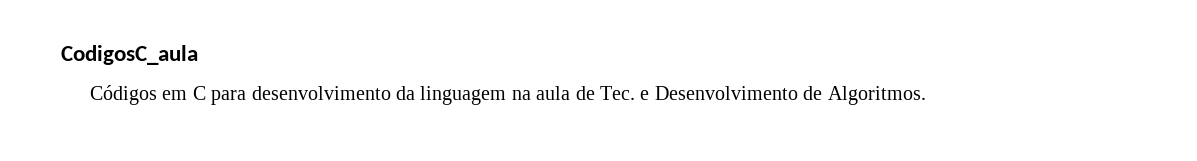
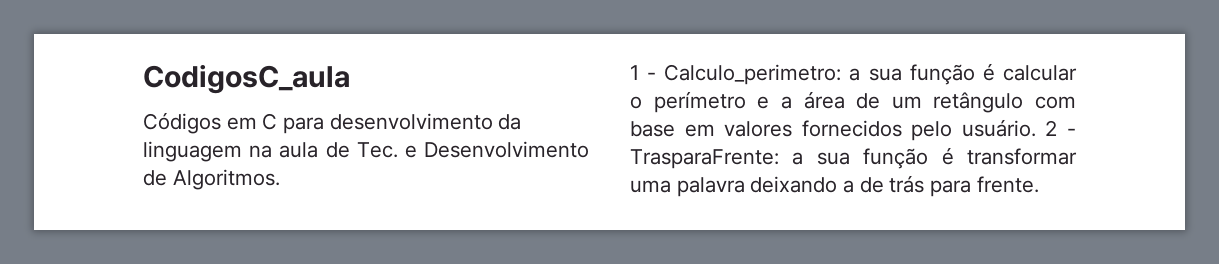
+ 1 - Calculo_perimetro: a sua função é calcular o perímetro e a área de um retângulo com base em valores fornecidos pelo usuário. 2 - TrasparaFrente: a sua função é transformar uma palavra deixando a de trás para frente.

